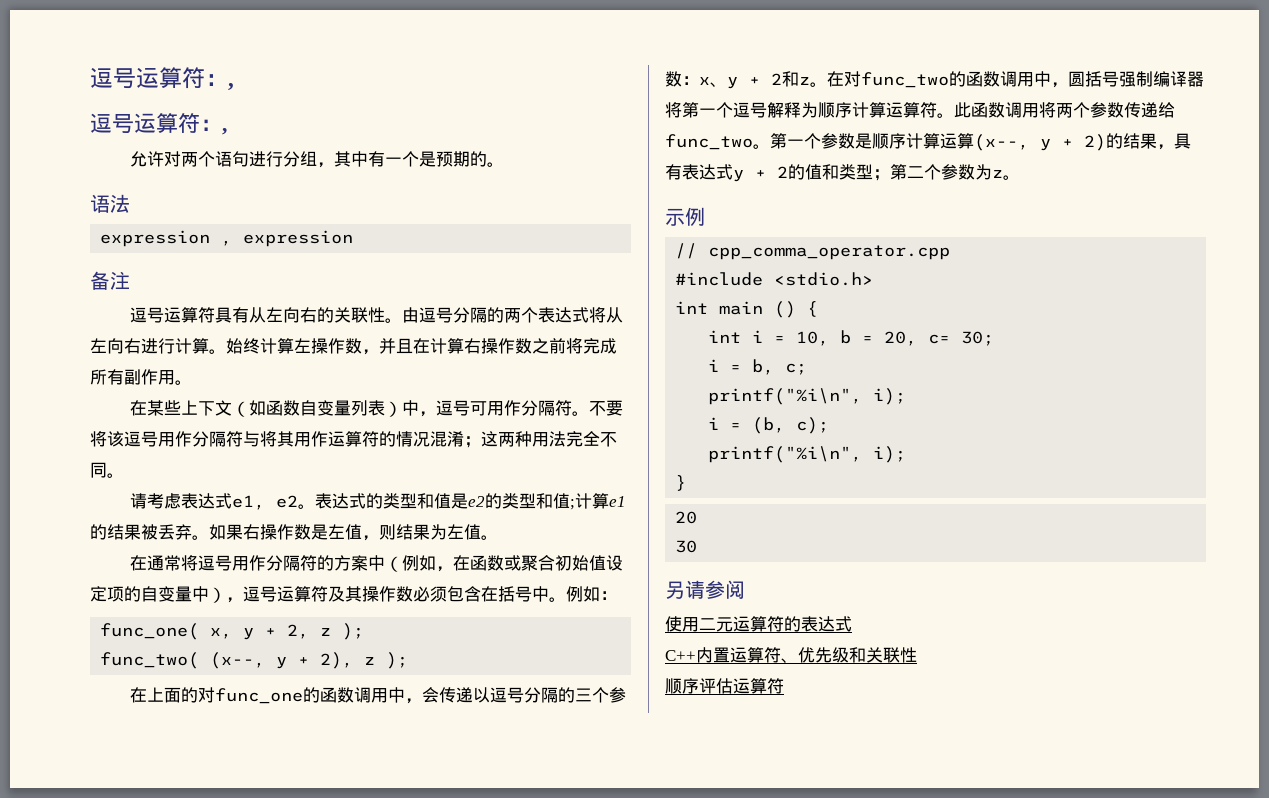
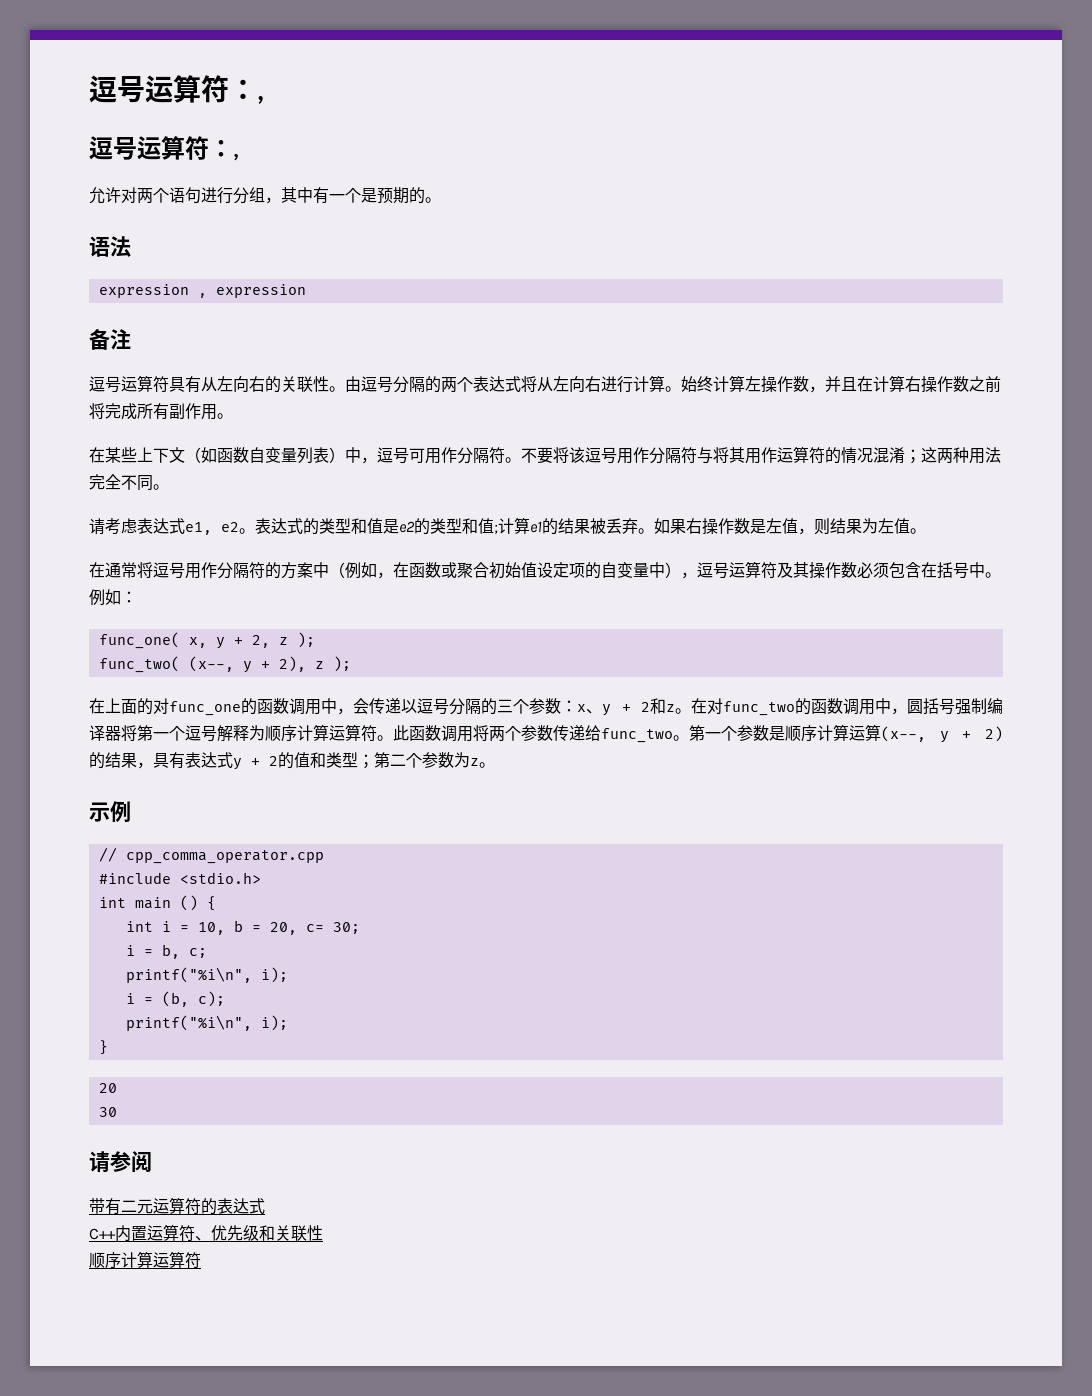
- 另请参阅
+ 请参阅
- 使用二元运算符的表达式
+ 带有二元运算符的表达式
  C++内置运算符、优先级和关联性
- 顺序评估运算符
+ 顺序计算运算符

